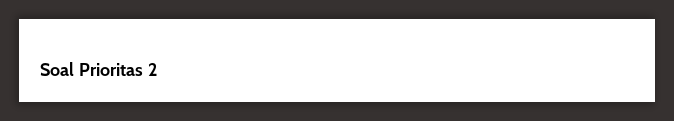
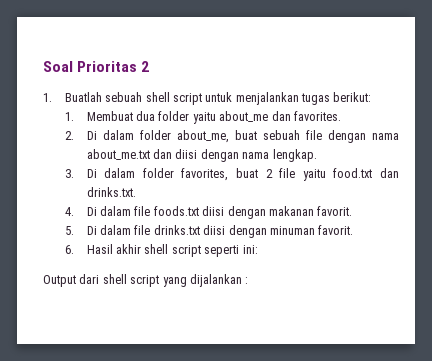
+ 1. Buatlah sebuah shell script untuk menjalankan tugas berikut:
+ 1. Membuat dua folder yaitu about_me dan favorites.
+ 2. Di dalam folder about_me, buat sebuah file dengan nama about_me.txt dan diisi dengan nama lengkap.
+ 3. Di dalam folder favorites, buat 2 file yaitu food.txt dan drinks.txt.
+ 4. Di dalam file foods.txt diisi dengan makanan favorit.
+ 5. Di dalam file drinks.txt diisi dengan minuman favorit.
+ 6. Hasil akhir shell script seperti ini:
+ Output dari shell script yang dijalankan :

